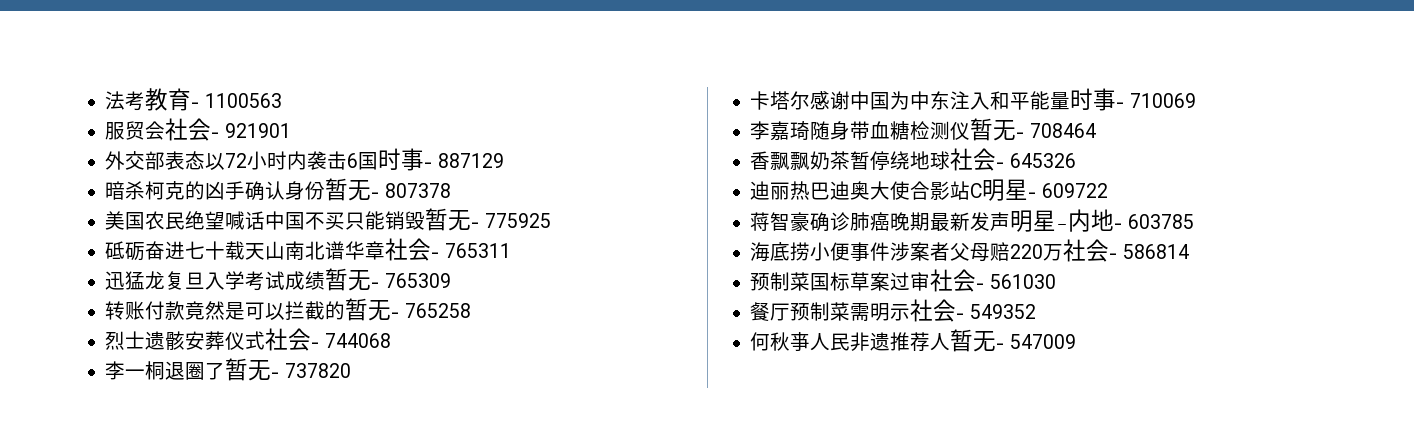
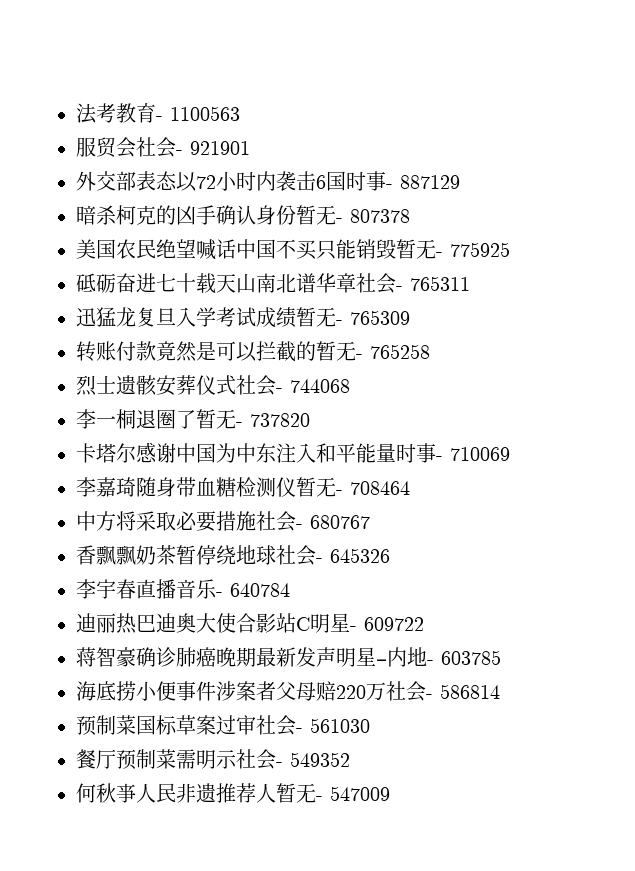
+ 中方将采取必要措施社会- 680767
+ 李宇春直播音乐- 640784

